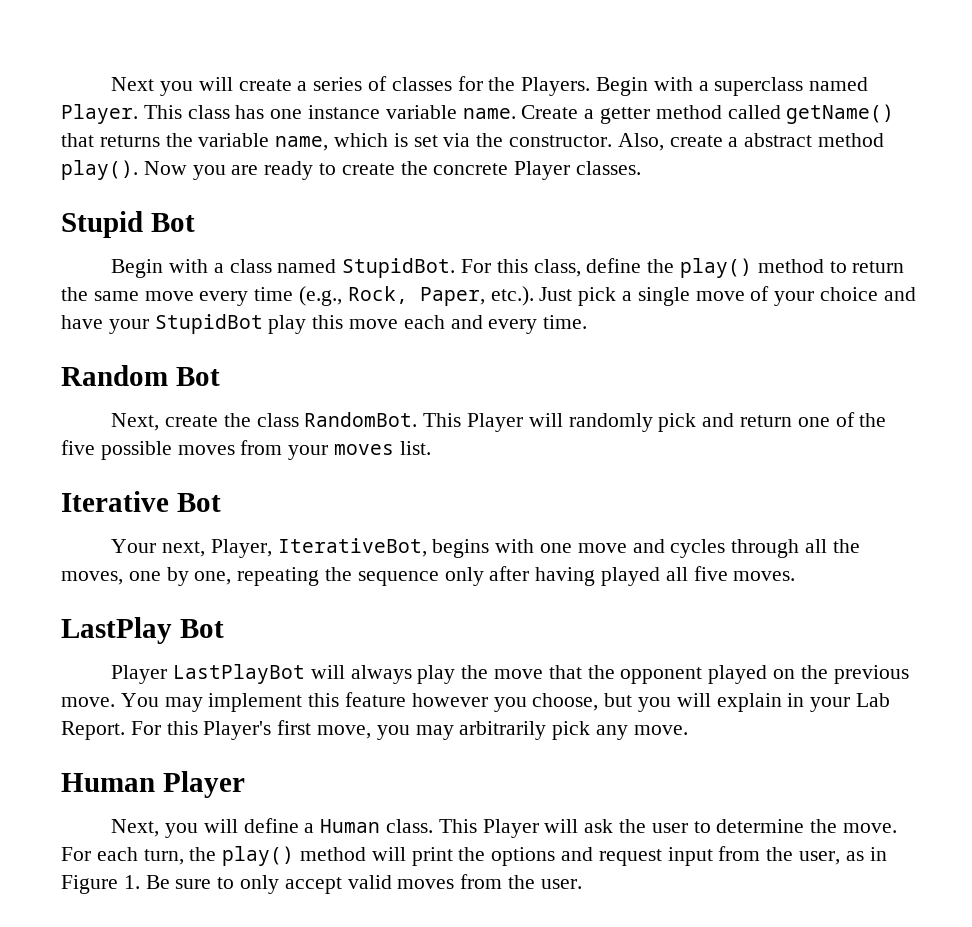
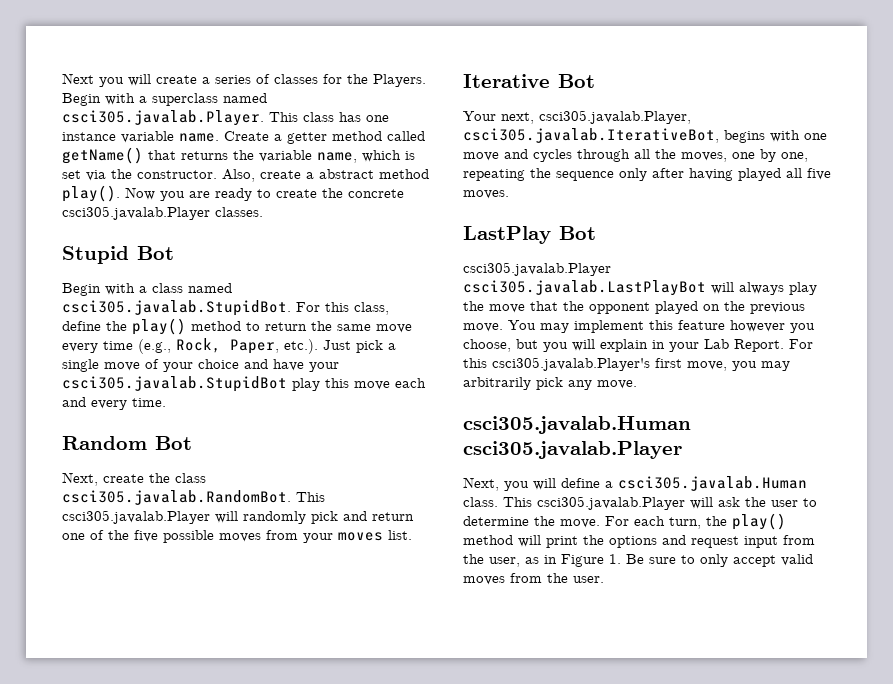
- Begin with a superclass named Player. This class has one instance variable name.
+ Begin with a superclass named csci305.javalab.Player. This class has one instance variable name.
- Now you are ready to create the concrete Player classes.
+ Now you are ready to create the concrete csci305.javalab.Player classes.
- Begin with a class named StupidBot. For this class, define the play() method to return the same move every time (e.g., Rock, Paper, etc.). Just pick a single move of your choice and have your StupidBot play this move each and every time.
+ Begin with a class named csci305.javalab.StupidBot. For this class, define the play() method to return the same move every time (e.g., Rock, Paper, etc.). Just pick a single move of your choice and have your csci305.javalab.StupidBot play this move each and every time.
- Next, create the class RandomBot. This Player will randomly pick and return one of the five possible moves from your moves list.
+ Next, create the class csci305.javalab.RandomBot. This csci305.javalab.Player will randomly pick and return one of the five possible moves from your moves list.
- Your next, Player, IterativeBot, begins with one move and cycles through all the moves, one by one, repeating the sequence only after having played all five moves.
+ Your next, csci305.javalab.Player, csci305.javalab.IterativeBot, begins with one move and cycles through all the moves, one by one, repeating the sequence only after having played all five moves.
- Player LastPlayBot will always play the move that the opponent played on the previous move.
+ csci305.javalab.Player csci305.javalab.LastPlayBot will always play the move that the opponent played on the previous move.
- For this Player's first move, you may arbitrarily pick any move.
+ For this csci305.javalab.Player's first move, you may arbitrarily pick any move.
- Human Player
+ csci305.javalab.Human csci305.javalab.Player
- Next, you will define a Human class.
+ Next, you will define a csci305.javalab.Human class.
- This Player will ask the user to determine the move.
+ This csci305.javalab.Player will ask the user to determine the move.

